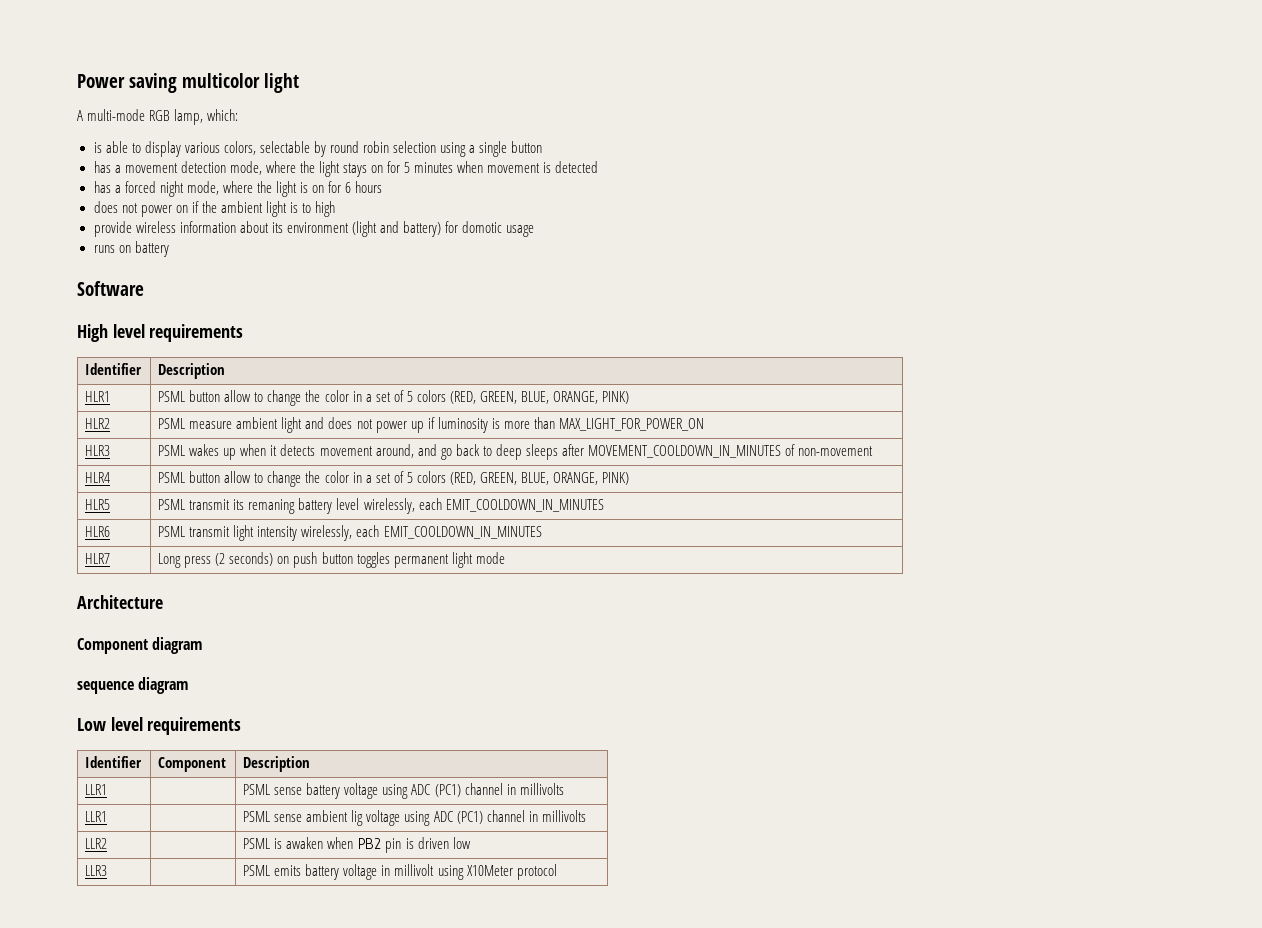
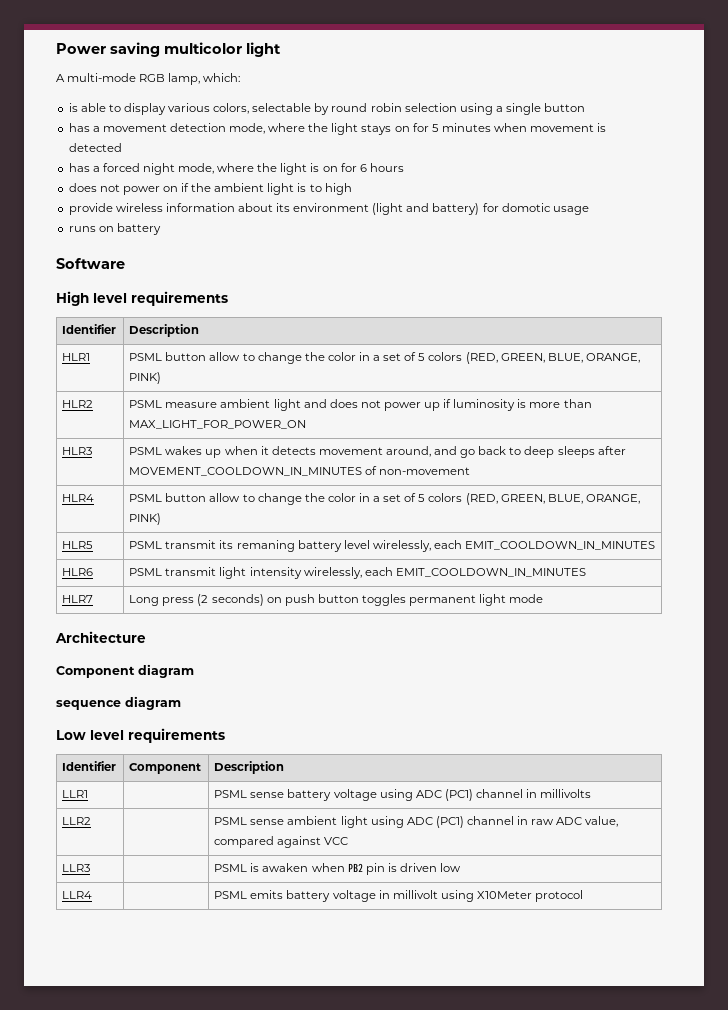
- LLR1 | | PSML sense ambient lig voltage using ADC (PC1) channel in millivolts
- LLR2 | | PSML is awaken when PB2 pin is driven low
+ LLR2 | | PSML sense ambient light using ADC (PC1) channel in raw ADC value, compared against VCC
+ LLR3 | | PSML is awaken when PB2 pin is driven low
- LLR3 | | PSML emits battery voltage in millivolt using X10Meter protocol
+ LLR4 | | PSML emits battery voltage in millivolt using X10Meter protocol

